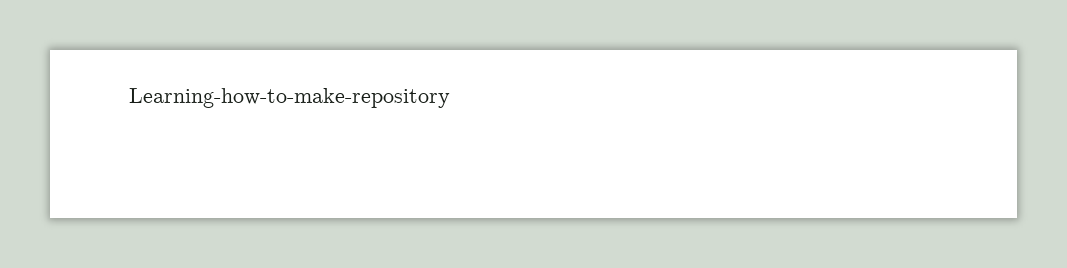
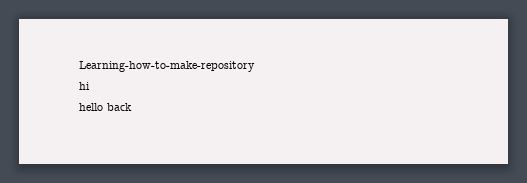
+ hi
+ hello back

